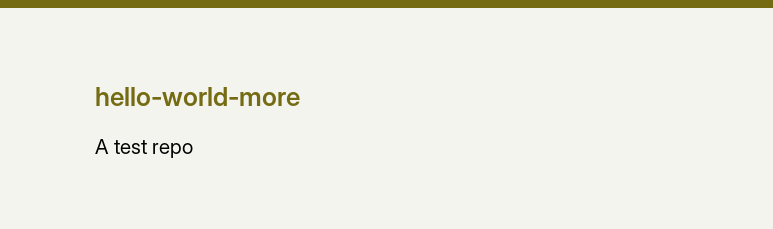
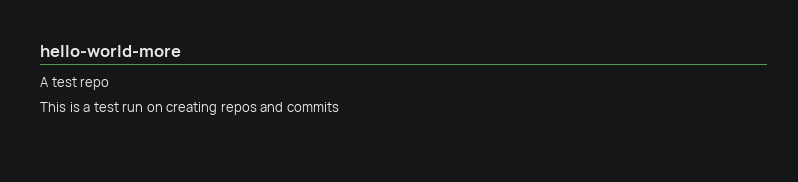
+ This is a test run on creating repos and commits

